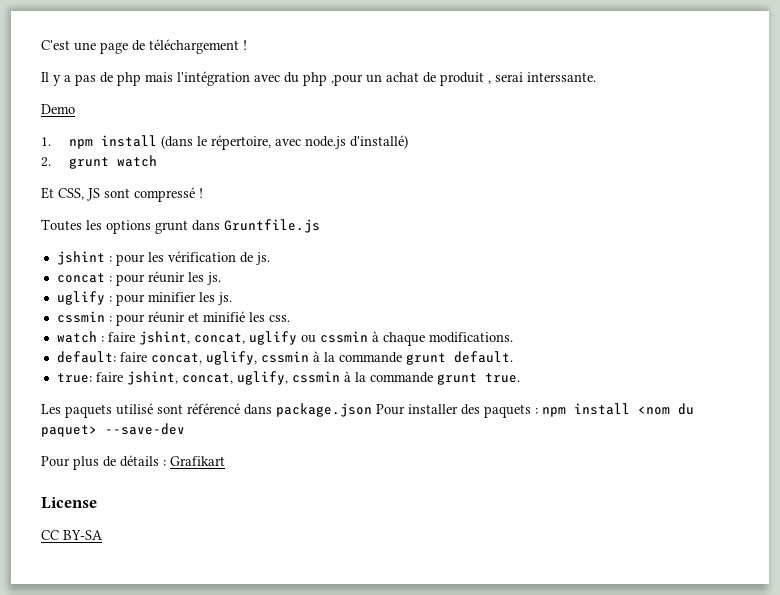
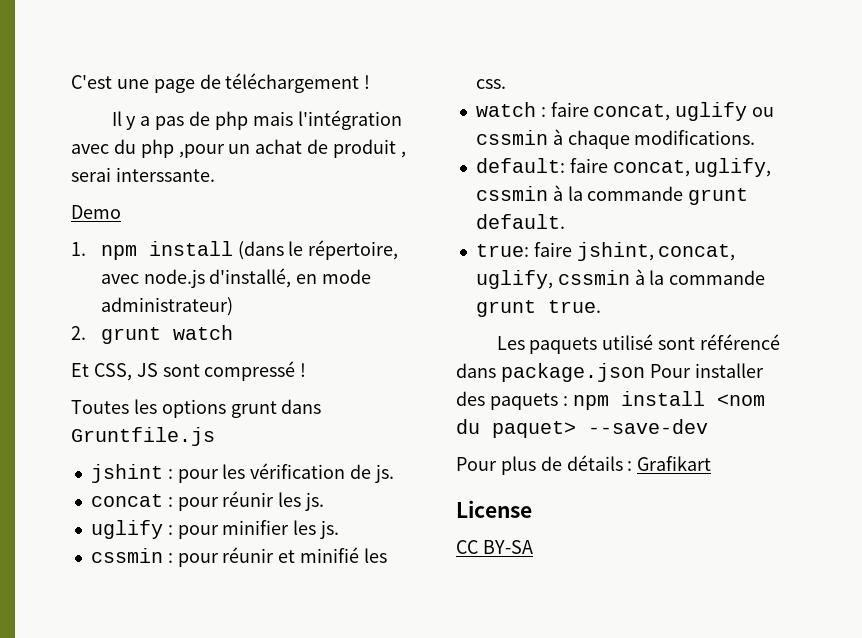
- 1. npm install (dans le répertoire, avec node.js d'installé)
+ 1. npm install (dans le répertoire, avec node.js d'installé, en mode administrateur)
- watch : faire jshint, concat, uglify ou cssmin à chaque modifications.
+ watch : faire concat, uglify ou cssmin à chaque modifications.

